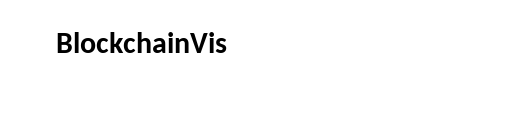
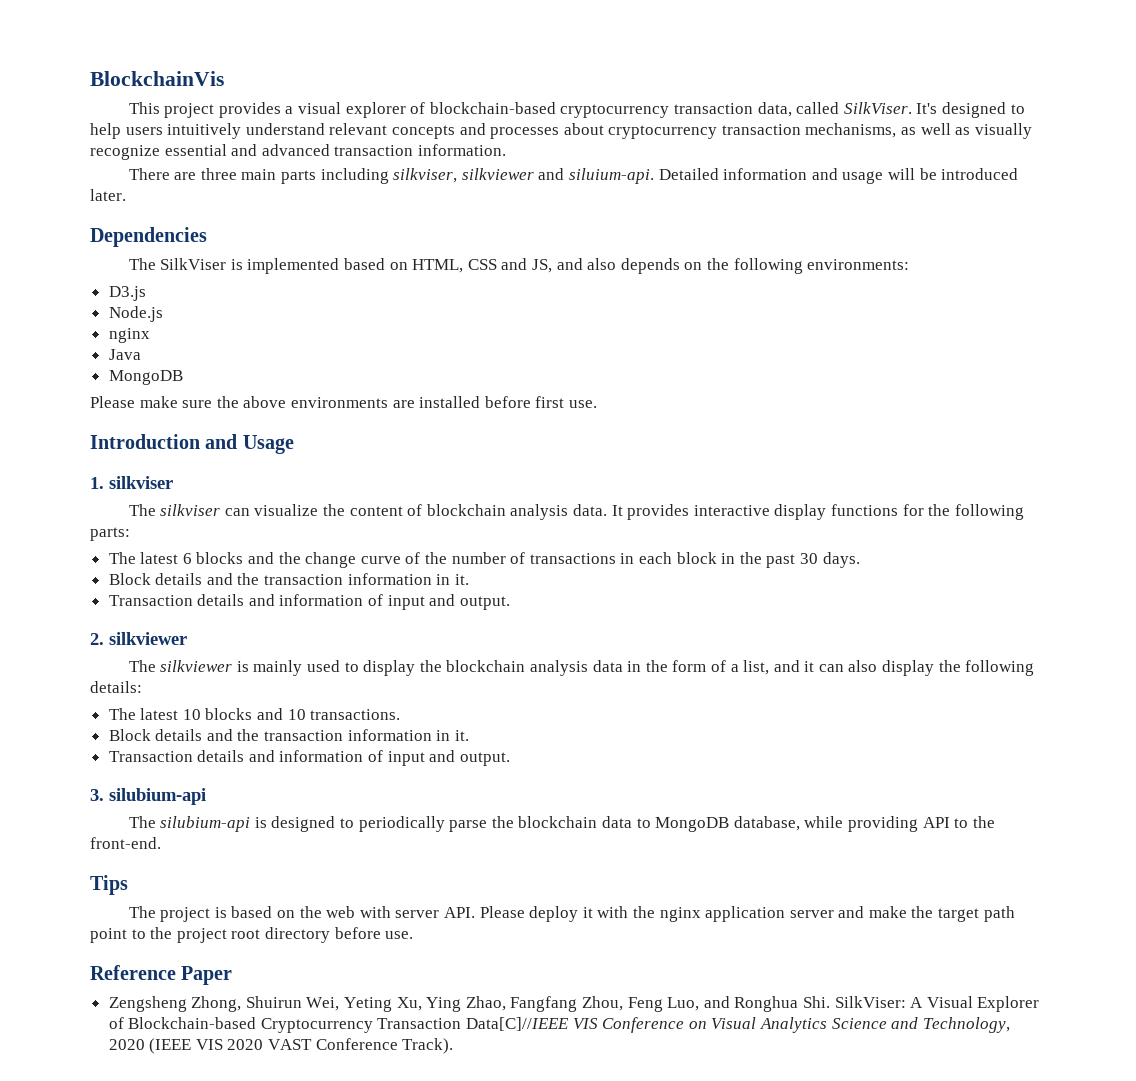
+ This project provides a visual explorer of blockchain-based cryptocurrency transaction data, called SilkViser. It's designed to help users intuitively understand relevant concepts and processes about cryptocurrency transaction mechanisms, as well as visually recognize essential and advanced transaction information.
+ There are three main parts including silkviser, silkviewer and siluium-api. Detailed information and usage will be introduced later.
+ Dependencies
+ The SilkViser is implemented based on HTML, CSS and JS, and also depends on the following environments:
+ D3.js
+ Node.js
+ nginx
+ Java
+ MongoDB
+ Please make sure the above environments are installed before first use.
+ Introduction and Usage
+ 1. silkviser
+ The silkviser can visualize the content of blockchain analysis data. It provides interactive display functions for the following parts:
+ The latest 6 blocks and the change curve of the number of transactions in each block in the past 30 days.
+ Block details and the transaction information in it.
+ Transaction details and information of input and output.
+ 2. silkviewer
+ The silkviewer is mainly used to display the blockchain analysis data in the form of a list, and it can also display the following details:
+ The latest 10 blocks and 10 transactions.
+ Block details and the transaction information in it.
+ Transaction details and information of input and output.
+ 3. silubium-api
+ The silubium-api is designed to periodically parse the blockchain data to MongoDB database, while providing API to the front-end.
+ Tips
+ The project is based on the web with server API. Please deploy it with the nginx application server and make the target path point to the project root directory before use.
+ Reference Paper
+ Zengsheng Zhong, Shuirun Wei, Yeting Xu, Ying Zhao, Fangfang Zhou, Feng Luo, and Ronghua Shi. SilkViser: A Visual Explorer of Blockchain-based Cryptocurrency Transaction Data[C]//IEEE VIS Conference on Visual Analytics Science and Technology, 2020 (IEEE VIS 2020 VAST Conference Track).

